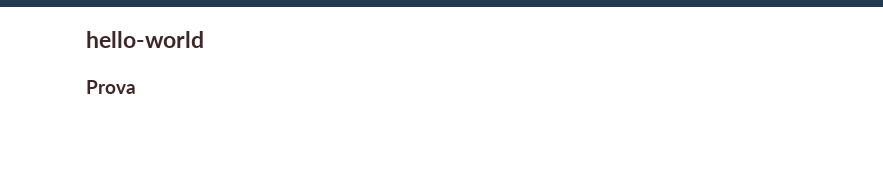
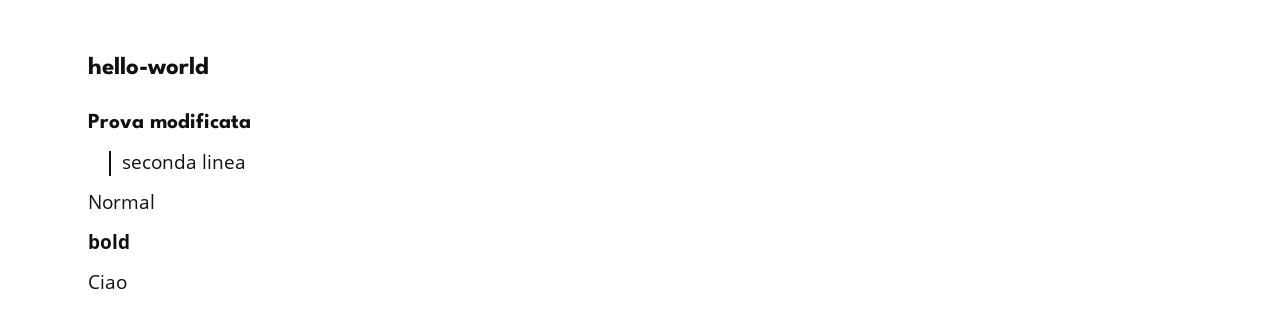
- Prova
+ Prova modificata
+ seconda linea
+ Normal
+ bold
+ Ciao

